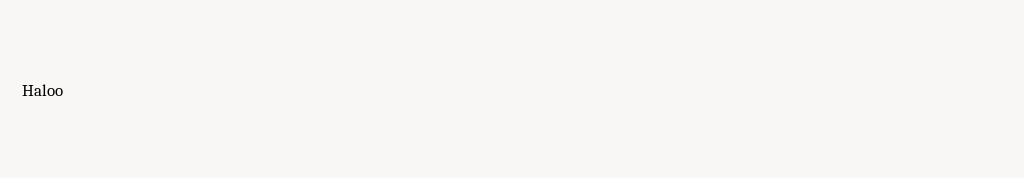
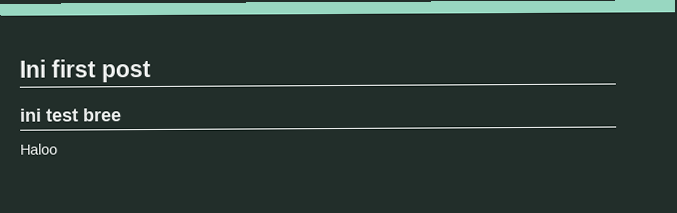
+ Ini first post
+ ini test bree

